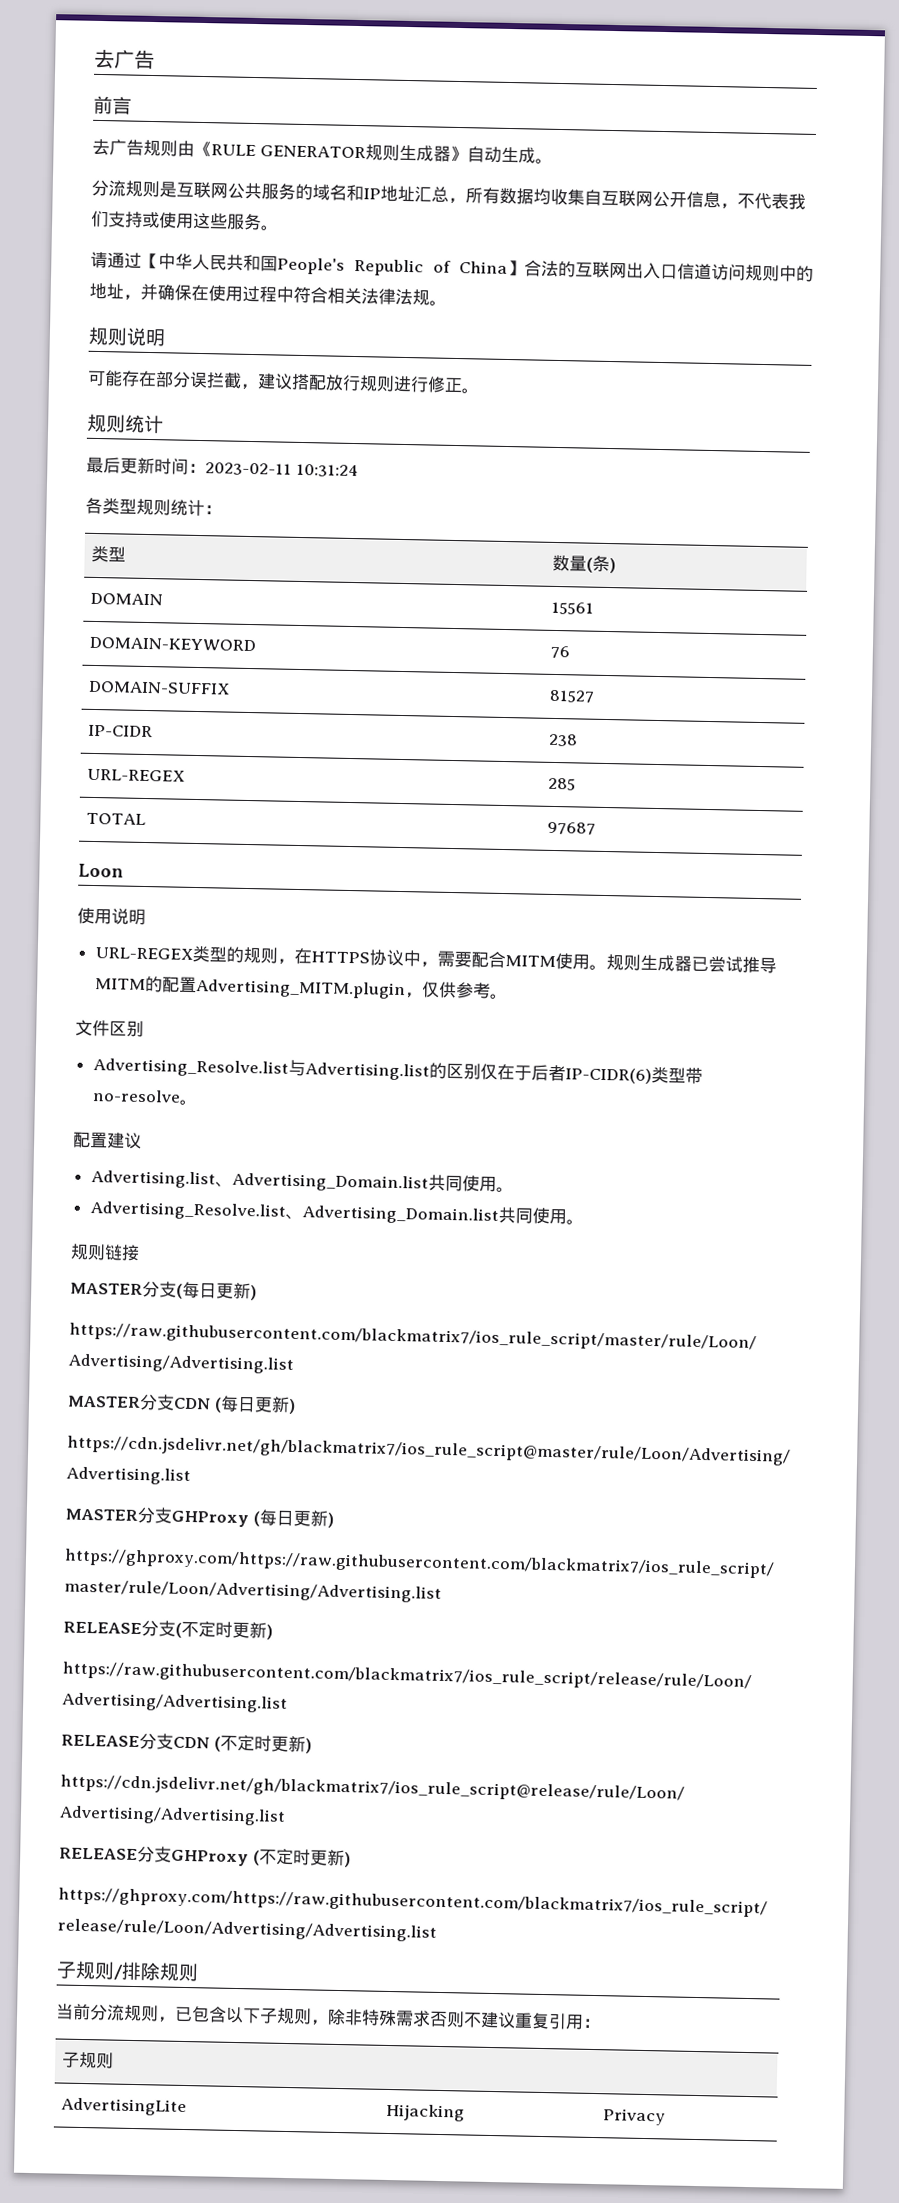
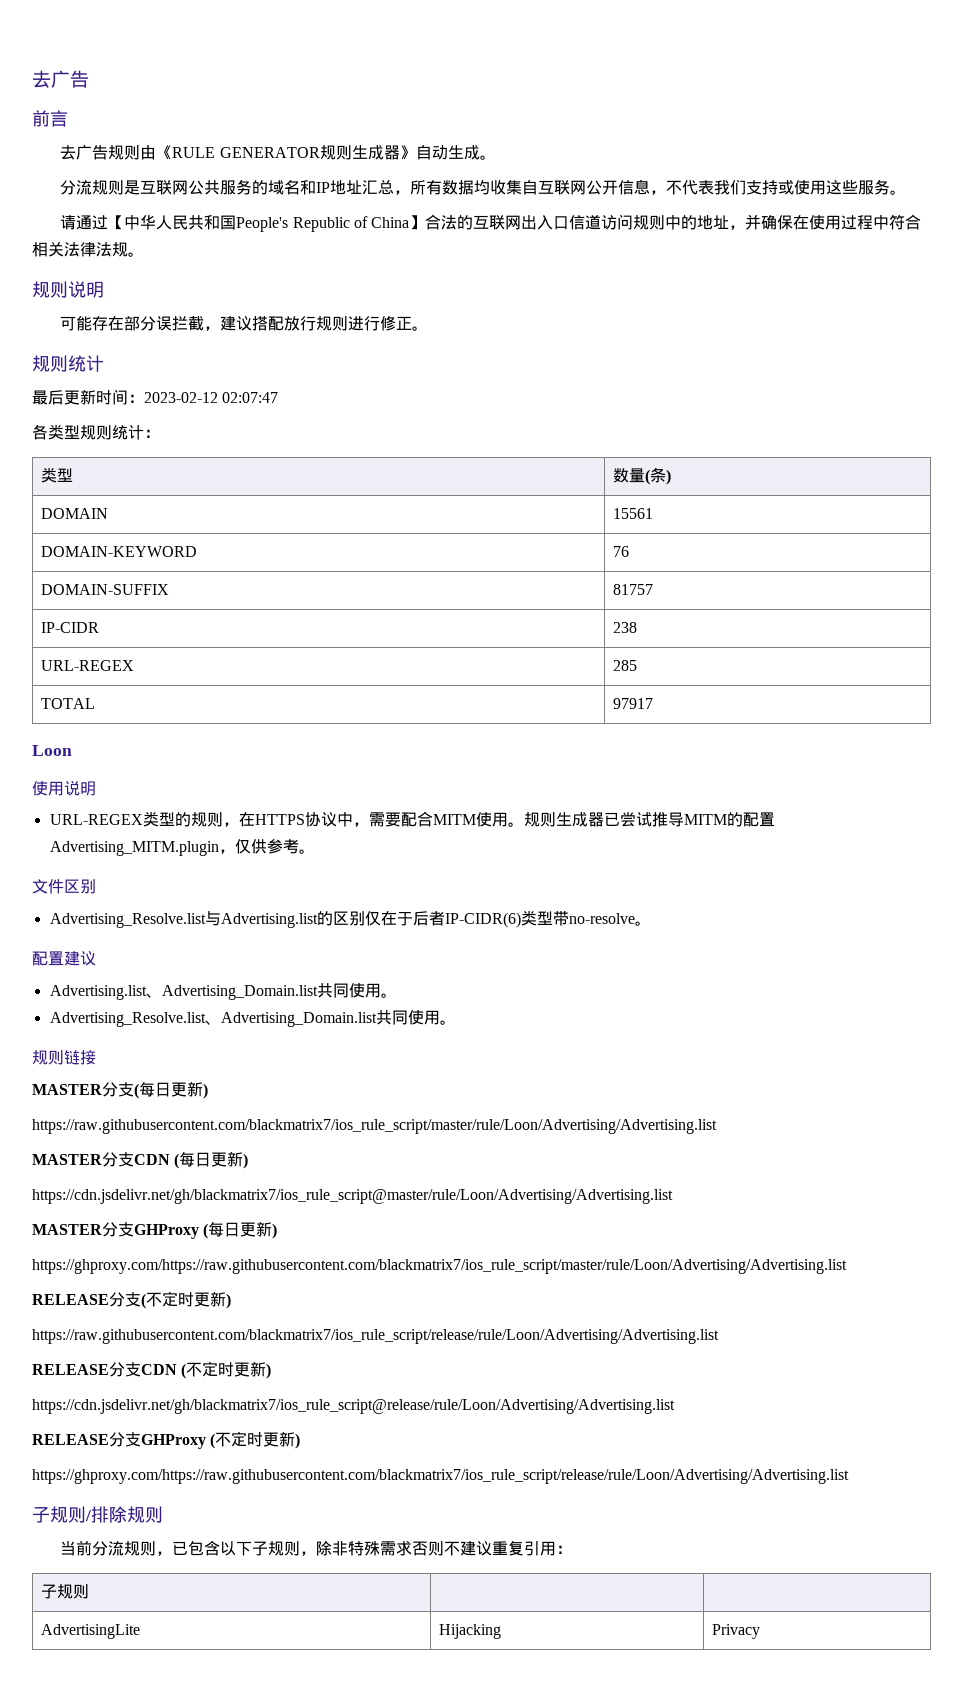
- 最后更新时间：2023-02-11 10:31:24
+ 最后更新时间：2023-02-12 02:07:47
- DOMAIN-SUFFIX | 81527
+ DOMAIN-SUFFIX | 81757
- TOTAL | 97687
+ TOTAL | 97917

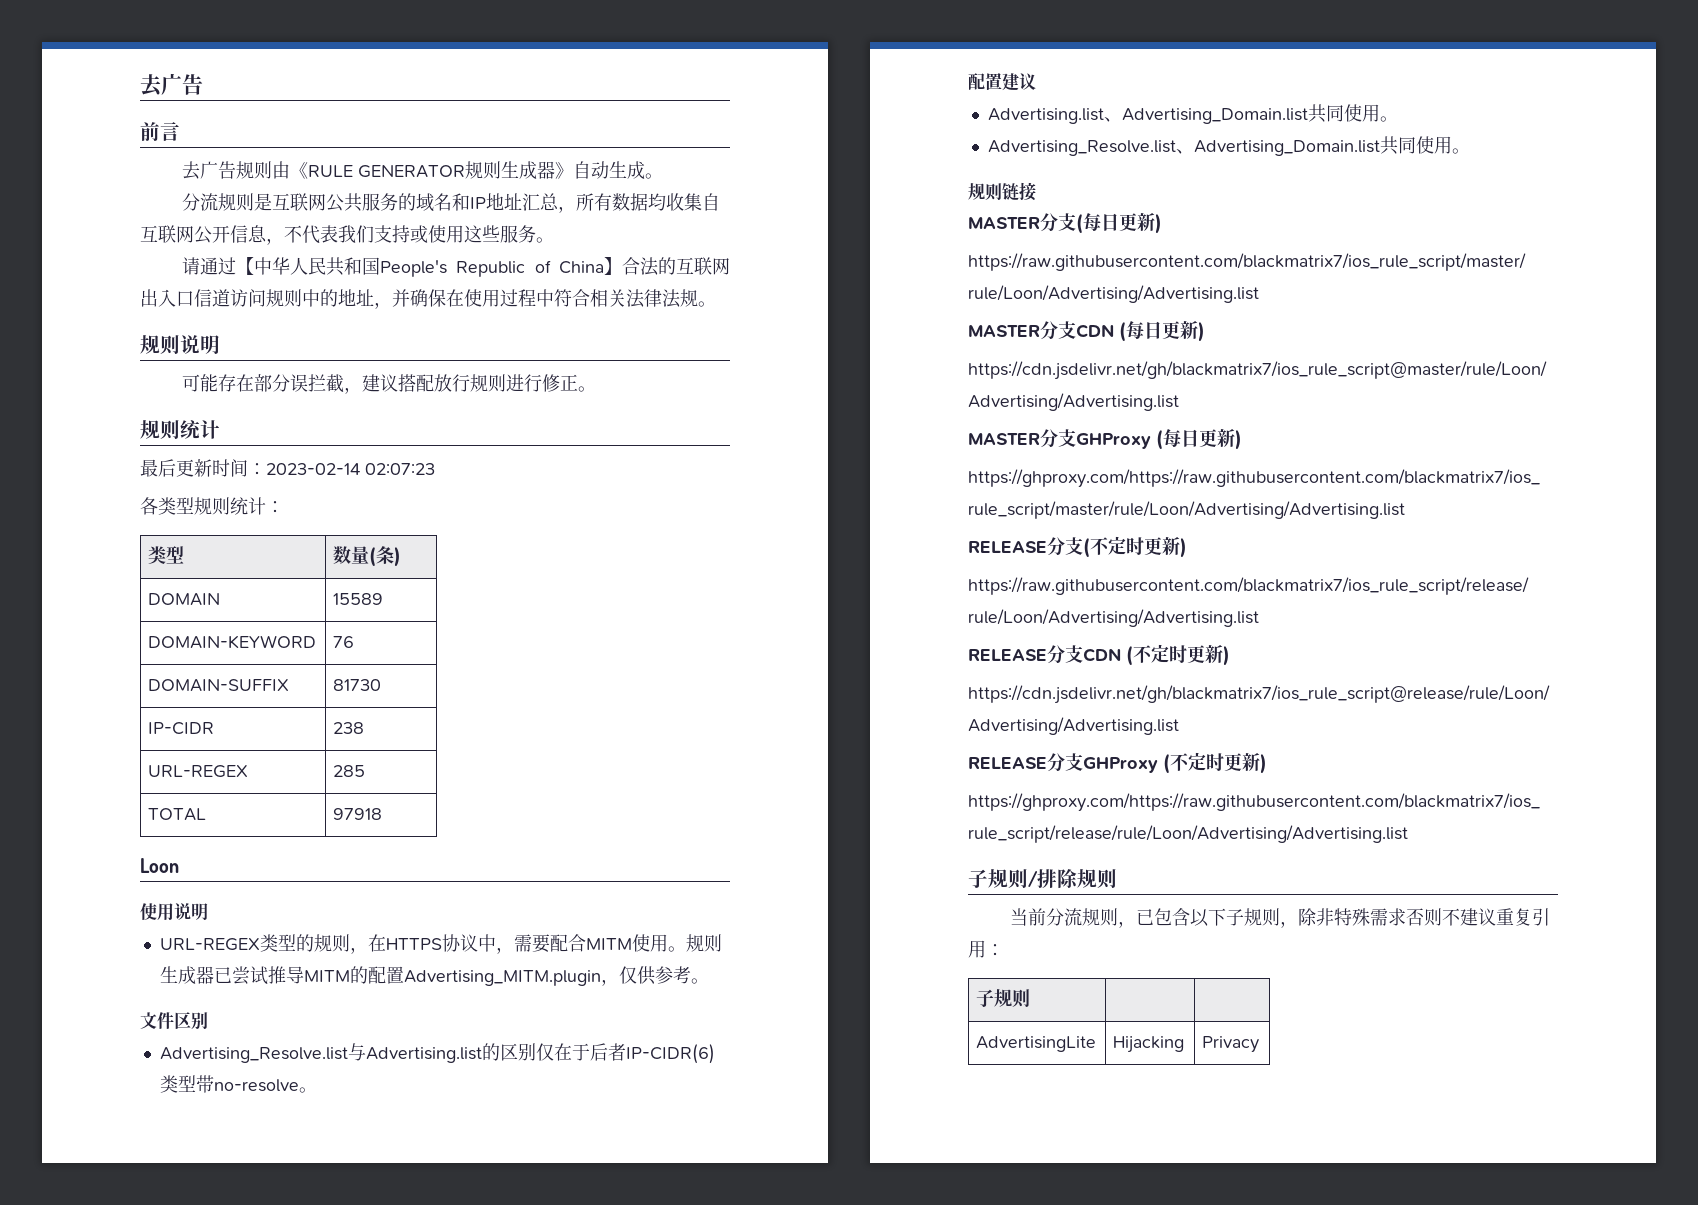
- 最后更新时间：2023-02-12 02:07:47
+ 最后更新时间：2023-02-14 02:07:23
- DOMAIN | 15561
+ DOMAIN | 15589
- DOMAIN-SUFFIX | 81757
+ DOMAIN-SUFFIX | 81730
- TOTAL | 97917
+ TOTAL | 97918

